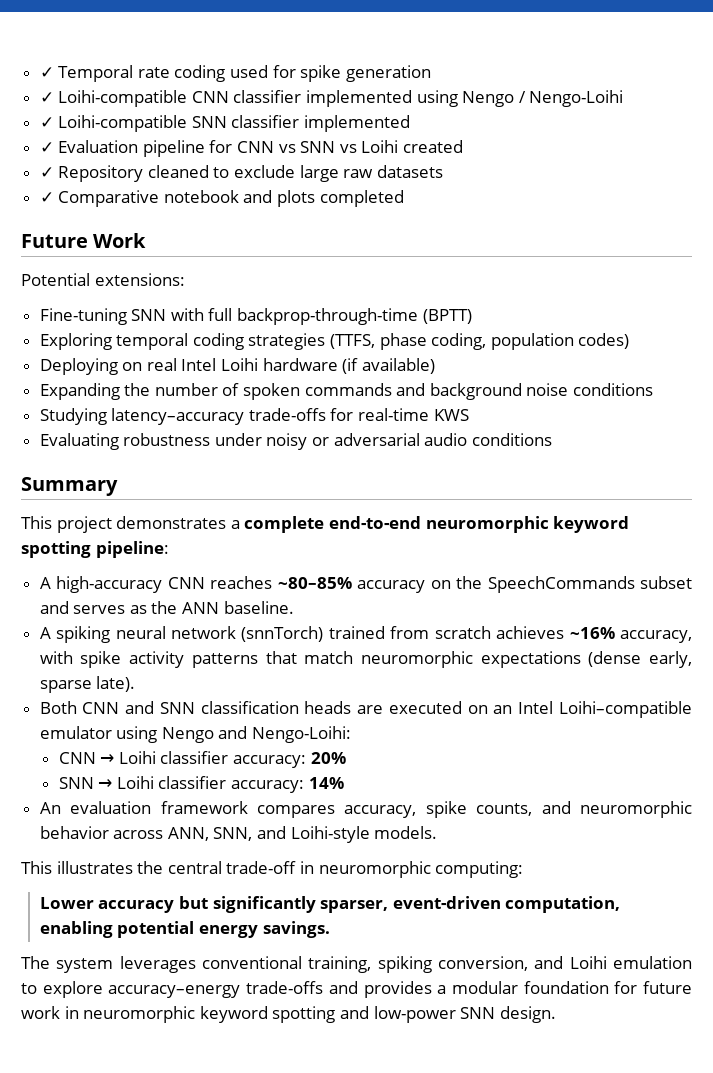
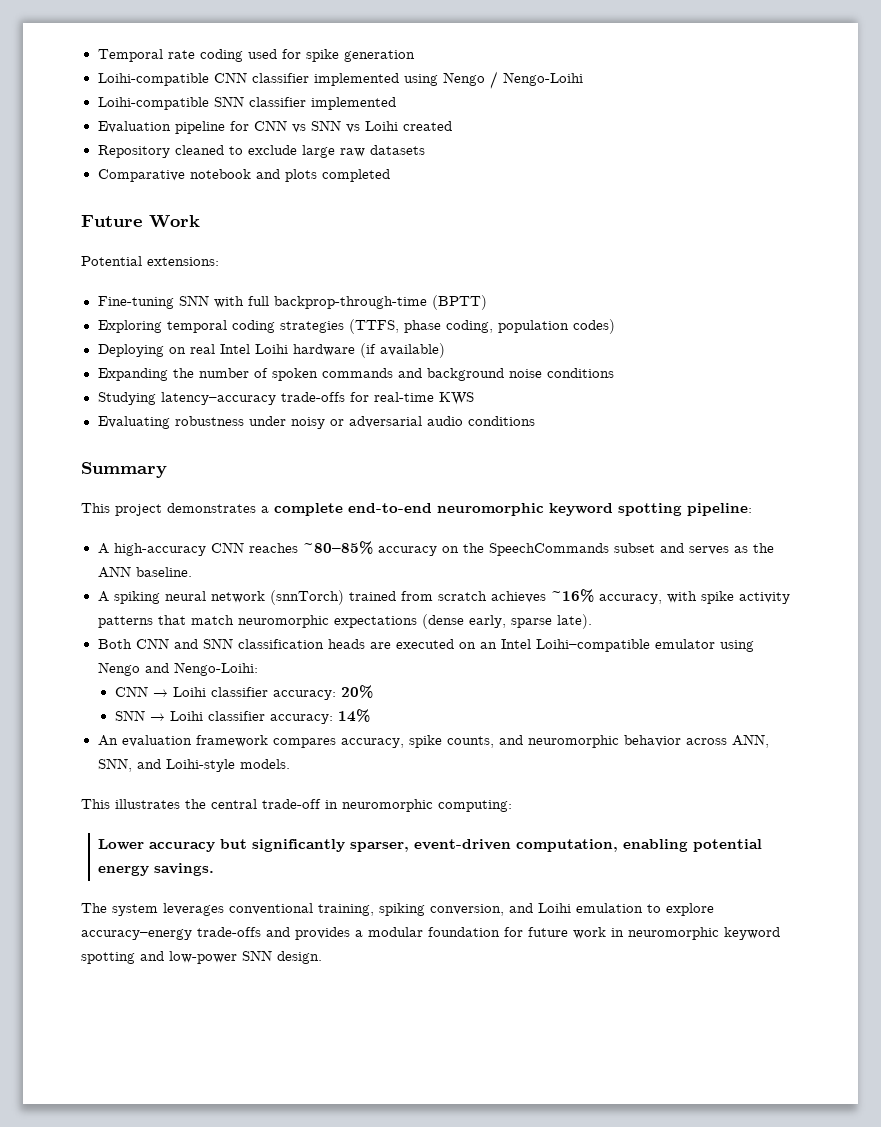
- ✓ Temporal rate coding used for spike generation
+ Temporal rate coding used for spike generation
- ✓ Loihi-compatible CNN classifier implemented using Nengo / Nengo-Loihi
+ Loihi-compatible CNN classifier implemented using Nengo / Nengo-Loihi
- ✓ Loihi-compatible SNN classifier implemented
+ Loihi-compatible SNN classifier implemented
- ✓ Evaluation pipeline for CNN vs SNN vs Loihi created
+ Evaluation pipeline for CNN vs SNN vs Loihi created
- ✓ Repository cleaned to exclude large raw datasets
+ Repository cleaned to exclude large raw datasets
- ✓ Comparative notebook and plots completed
+ Comparative notebook and plots completed

